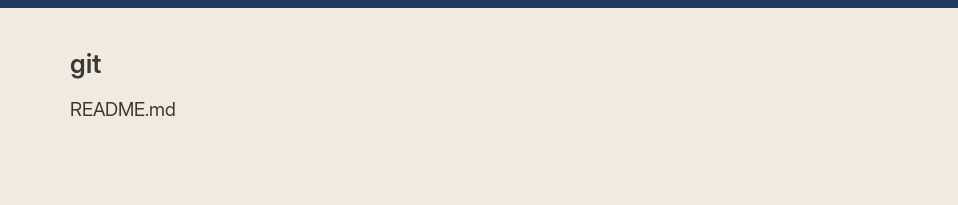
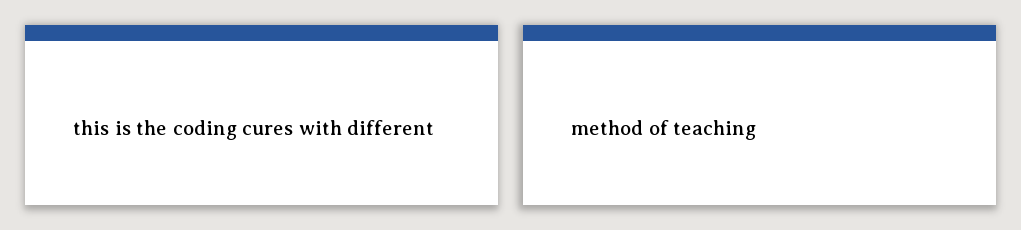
- git
- README.md
+ this is the coding cures with different method of teaching

